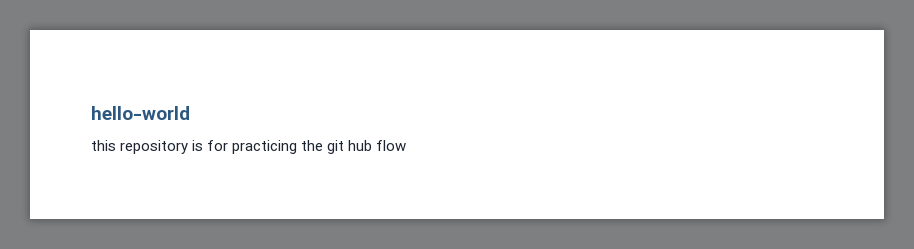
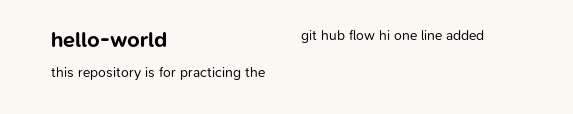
- this repository is for practicing the git hub flow
+ this repository is for practicing the git hub flow hi one line added

